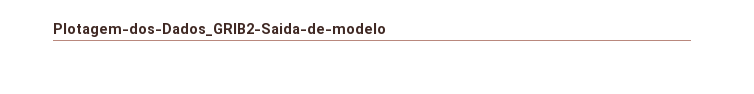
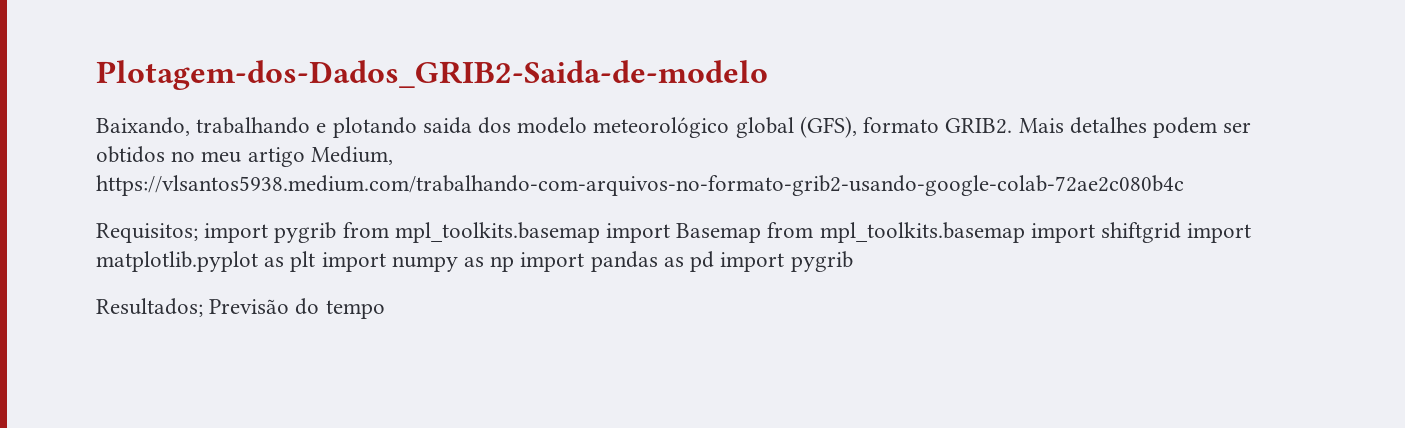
+ Baixando, trabalhando e plotando saida dos modelo meteorológico global (GFS), formato GRIB2. Mais detalhes podem ser obtidos no meu artigo Medium, https://vlsantos5938.medium.com/trabalhando-com-arquivos-no-formato-grib2-usando-google-colab-72ae2c080b4c
+ Requisitos; import pygrib from mpl_toolkits.basemap import Basemap from mpl_toolkits.basemap import shiftgrid import matplotlib.pyplot as plt import numpy as np import pandas as pd import pygrib
+ Resultados; Previsão do tempo

